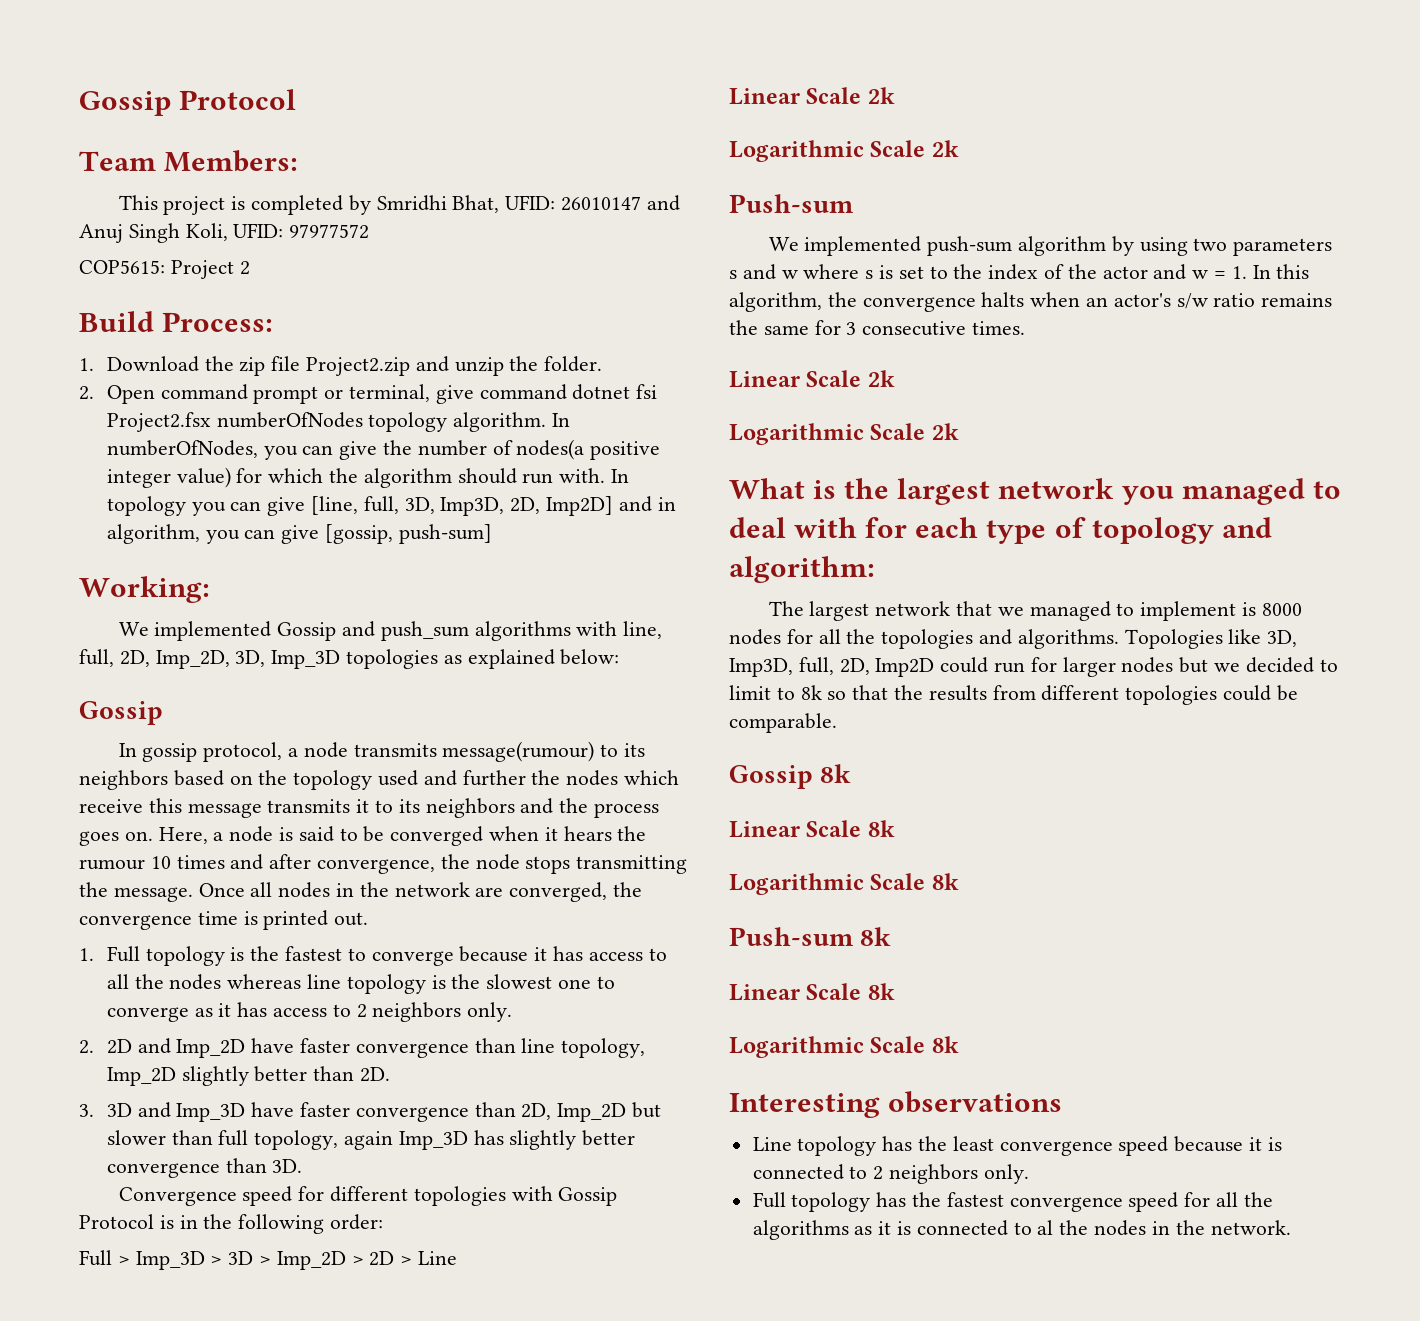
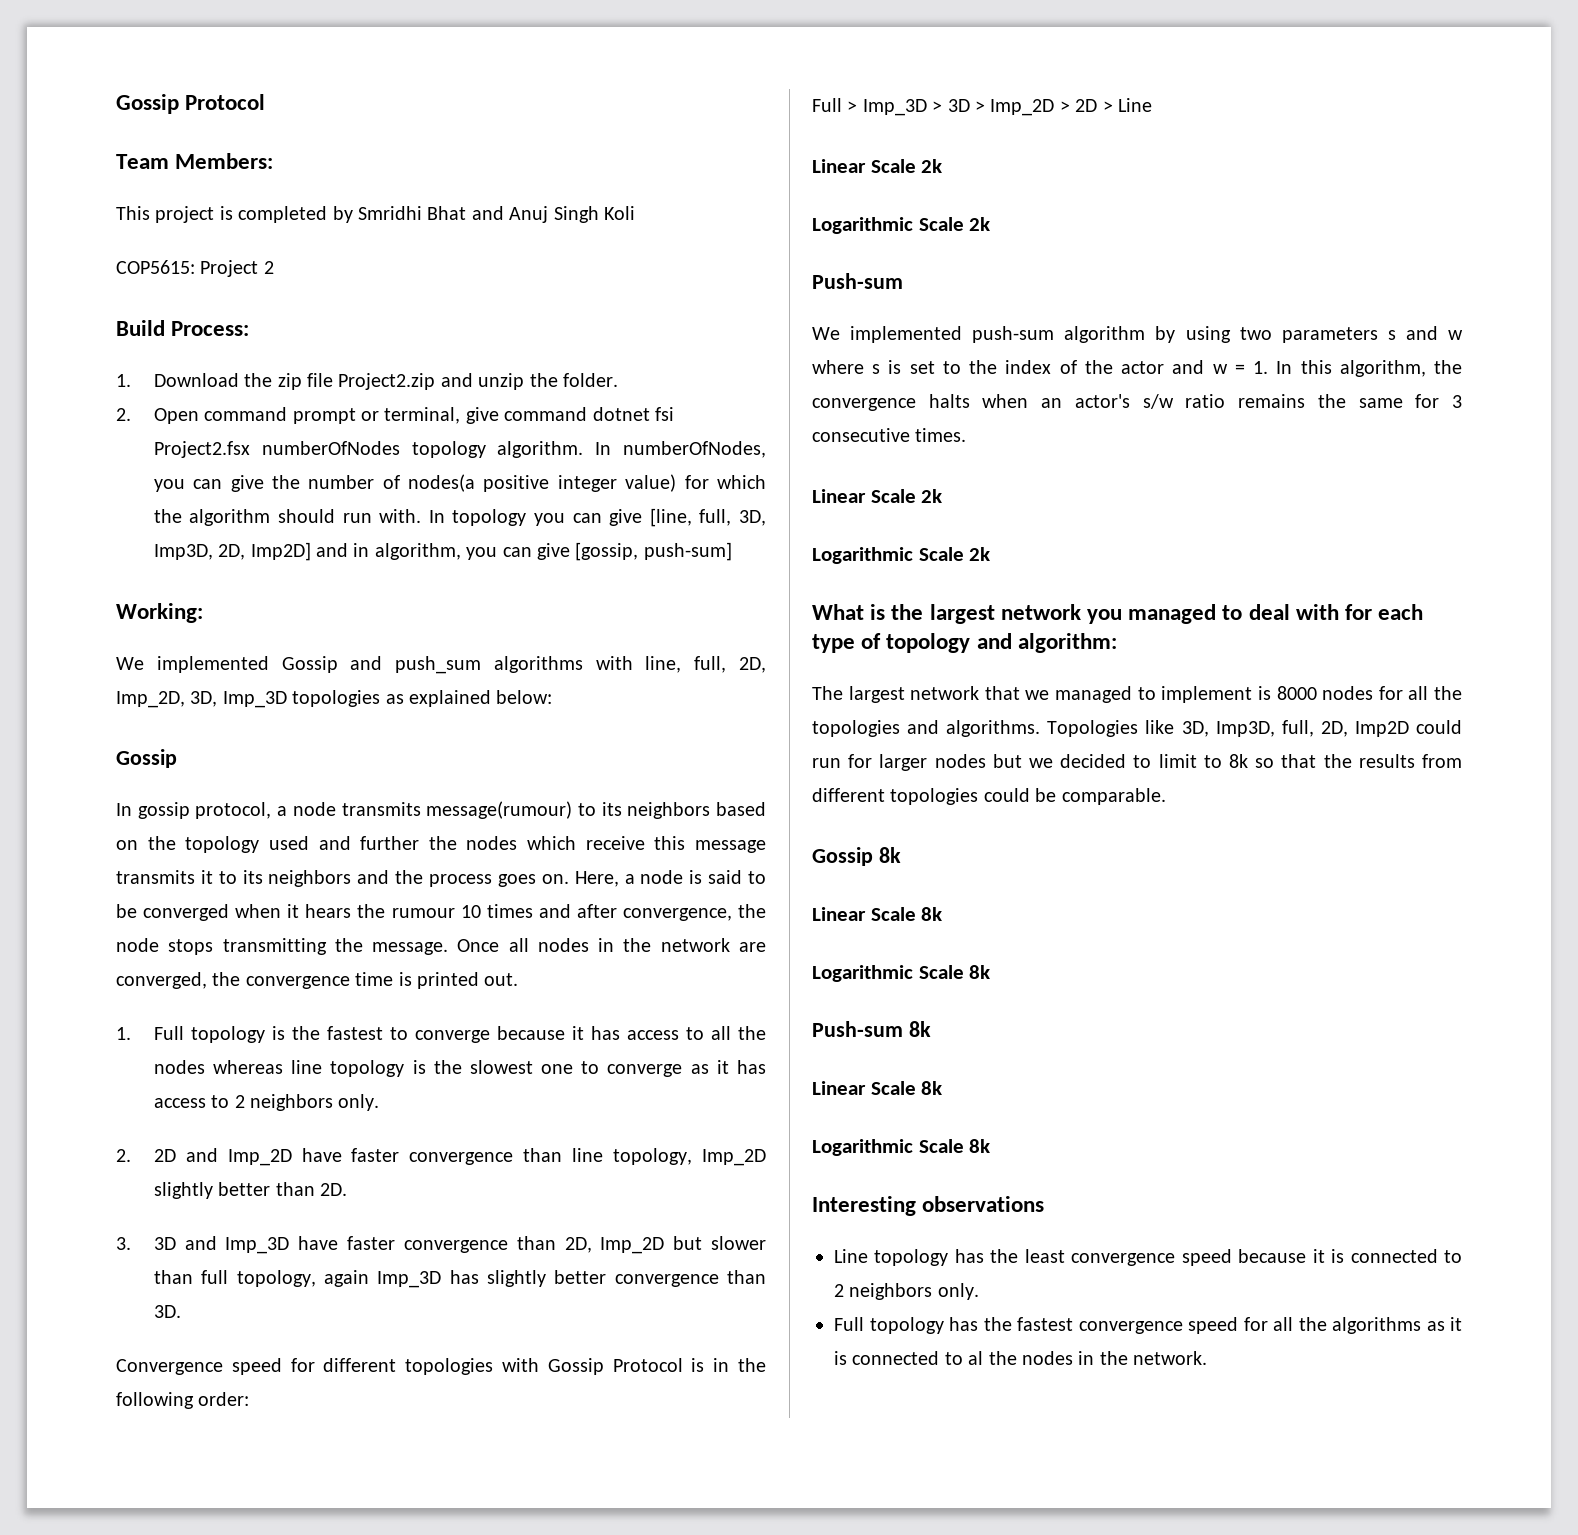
- This project is completed by Smridhi Bhat, UFID: 26010147 and Anuj Singh Koli, UFID: 97977572
+ This project is completed by Smridhi Bhat and Anuj Singh Koli

